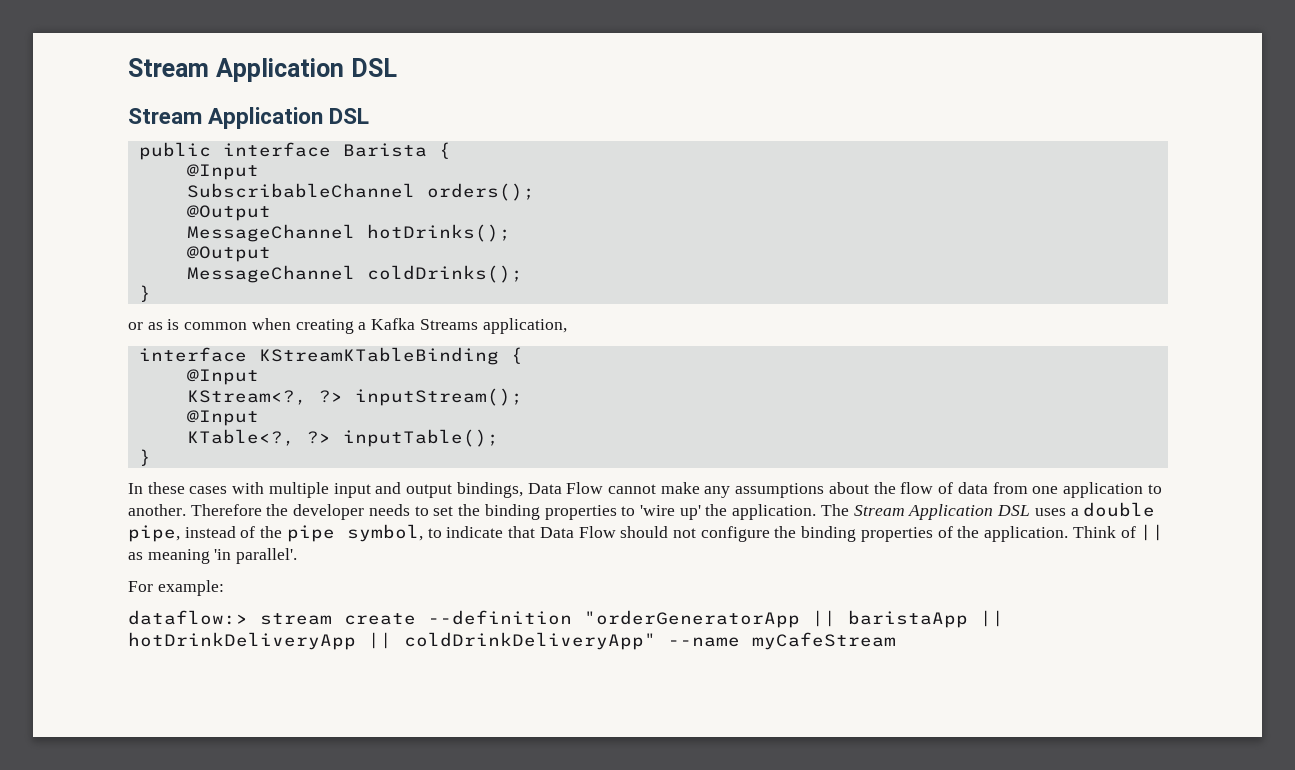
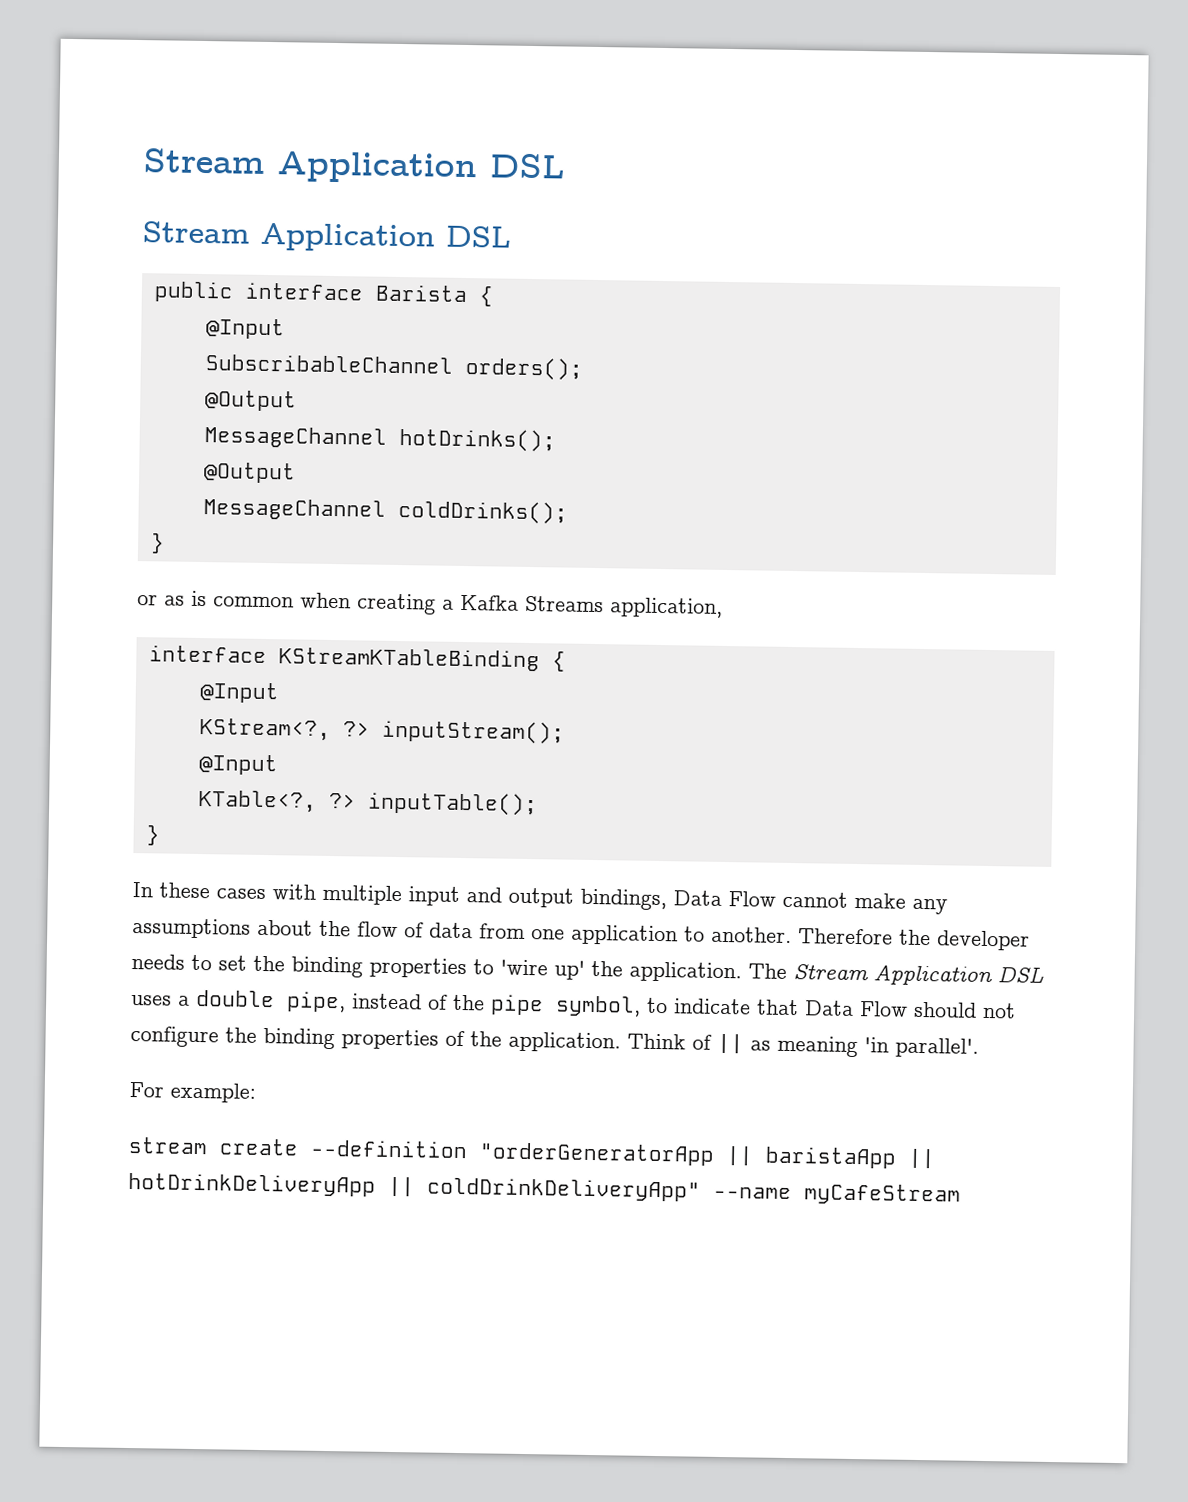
- dataflow:> stream create --definition "orderGeneratorApp || baristaApp || hotDrinkDeliveryApp || coldDrinkDeliveryApp" --name myCafeStream
+ stream create --definition "orderGeneratorApp || baristaApp || hotDrinkDeliveryApp || coldDrinkDeliveryApp" --name myCafeStream

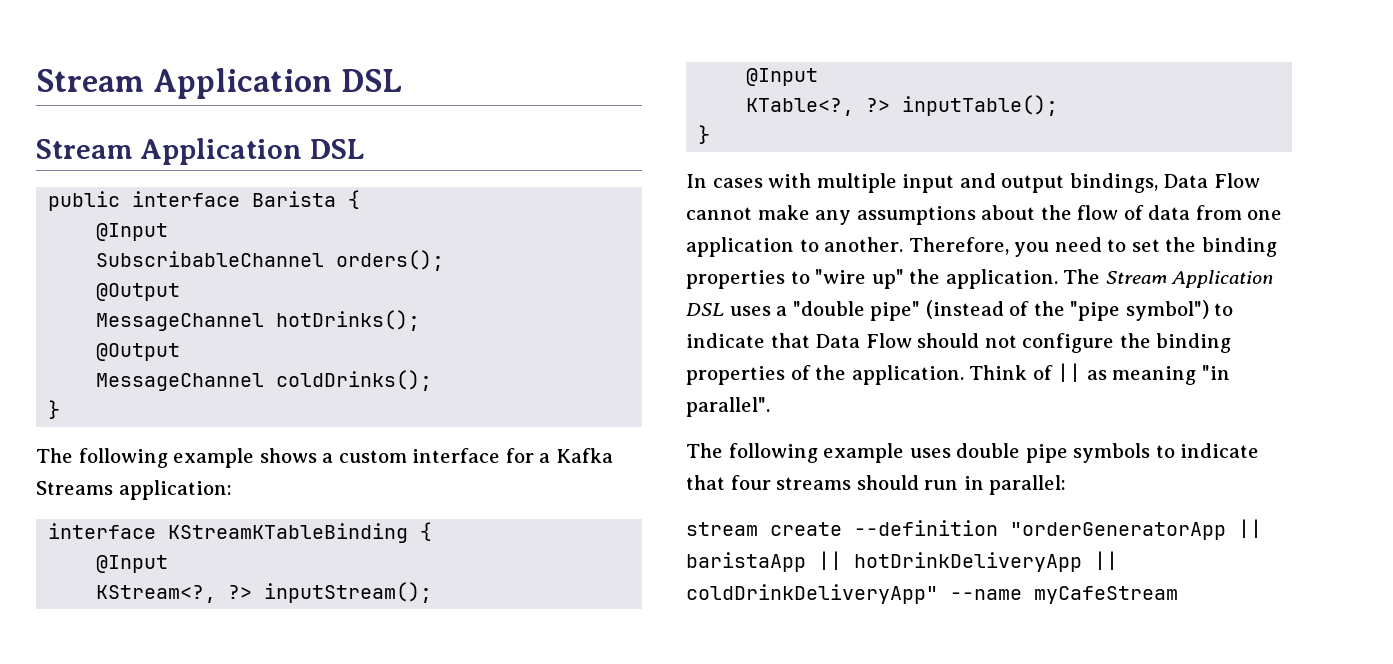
- or as is common when creating a Kafka Streams application,
+ The following example shows a custom interface for a Kafka Streams application:
- In these cases with multiple input and output bindings, Data Flow cannot make any assumptions about the flow of data from one application to another.
+ In cases with multiple input and output bindings, Data Flow cannot make any assumptions about the flow of data from one application to another.
- Therefore the developer needs to set the binding properties to 'wire up' the application.
+ Therefore, you need to set the binding properties to "wire up" the application.
- The Stream Application DSL uses a double pipe, instead of the pipe symbol, to indicate that Data Flow should not configure the binding properties of the application.
+ The Stream Application DSL uses a "double pipe" (instead of the "pipe symbol") to indicate that Data Flow should not configure the binding properties of the application.
- Think of || as meaning 'in parallel'.
- For example:
+ Think of || as meaning "in parallel".
+ The following example uses double pipe symbols to indicate that four streams should run in parallel:

